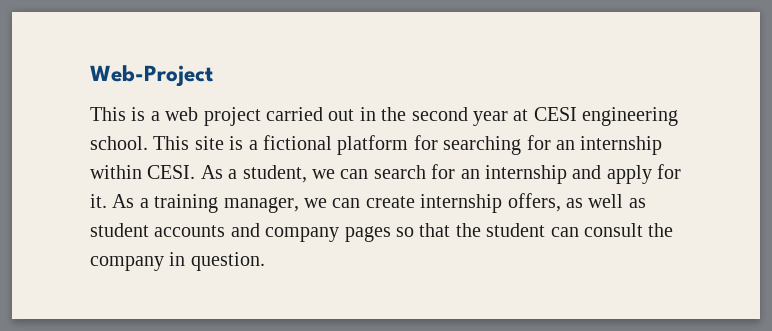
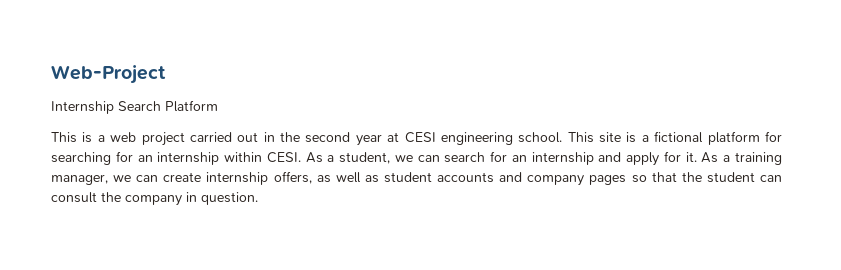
+ Internship Search Platform

